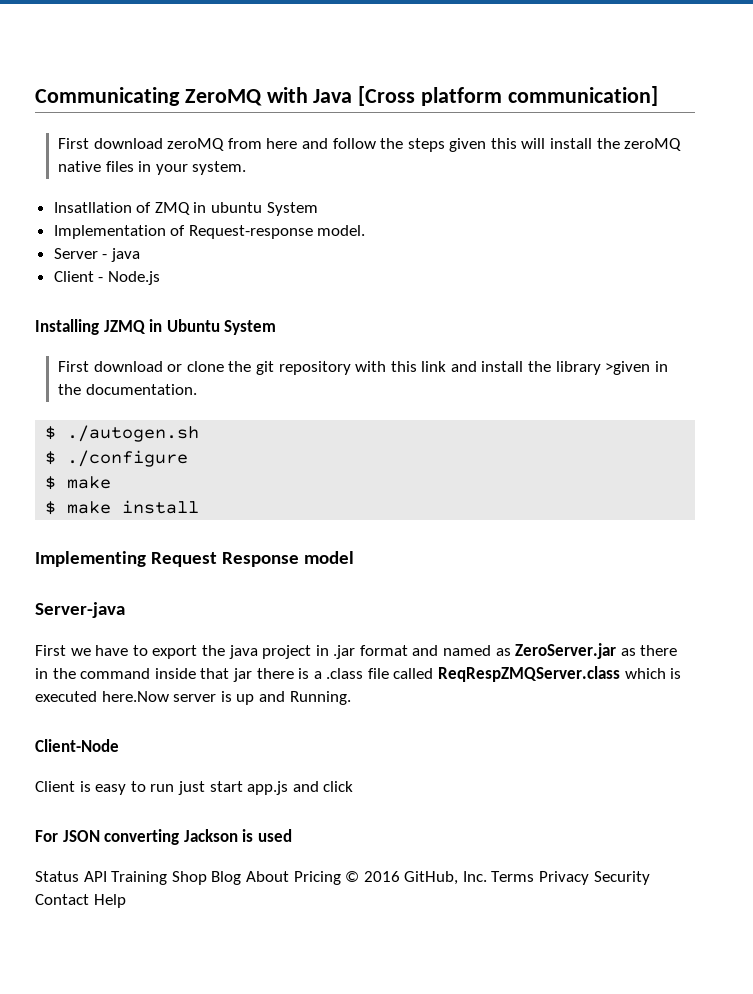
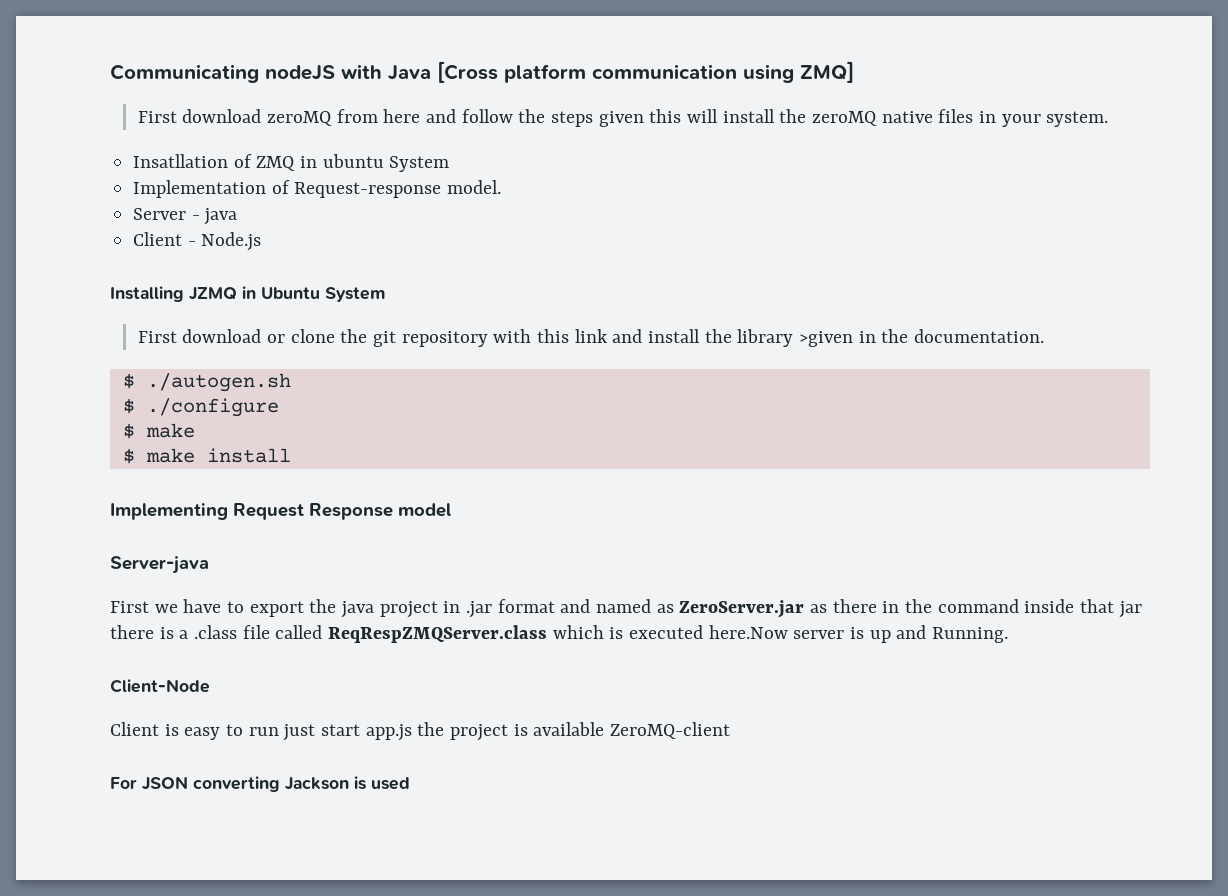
- Communicating ZeroMQ with Java [Cross platform communication]
+ Communicating nodeJS with Java [Cross platform communication using ZMQ]
- Client is easy to run just start app.js and click
+ Client is easy to run just start app.js the project is available ZeroMQ-client
- Status API Training Shop Blog About Pricing © 2016 GitHub, Inc. Terms Privacy Security Contact Help

